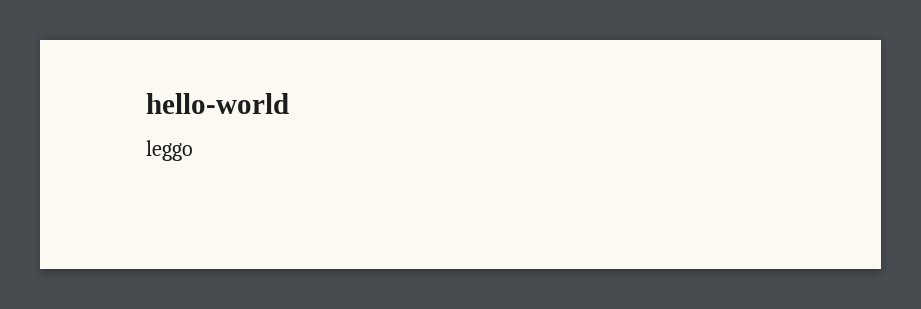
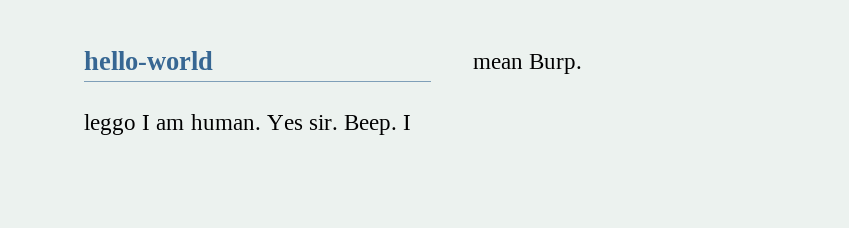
- leggo
+ leggo I am human. Yes sir. Beep. I mean Burp.

